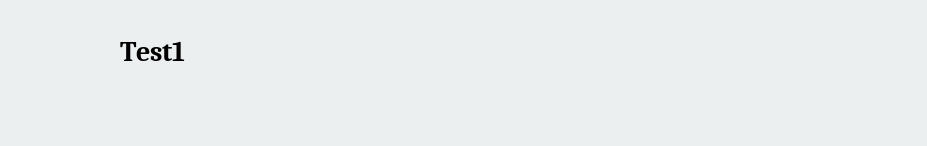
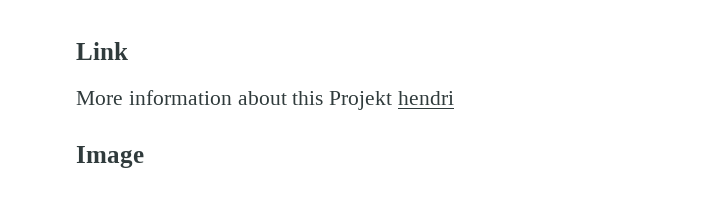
- Test1
+ Link
+ More information about this Projekt hendri
+ Image

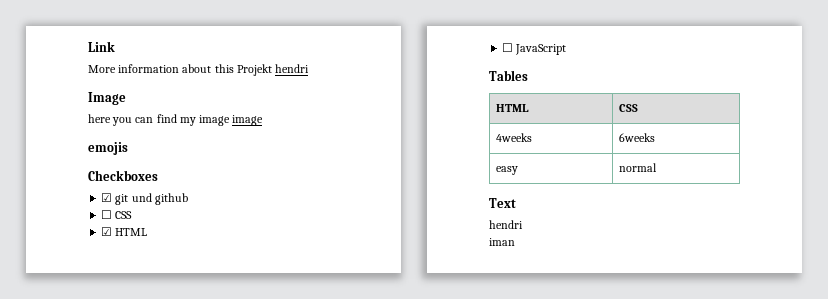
+ here you can find my image image
+ emojis
+ Checkboxes
+ ☑ git und github
+ ☐ CSS
+ ☑ HTML
+ ☐ JavaScript
+ Tables
+ HTML | CSS
+ 4weeks | 6weeks
+ easy | normal
+ Text
+ hendri
+ iman

